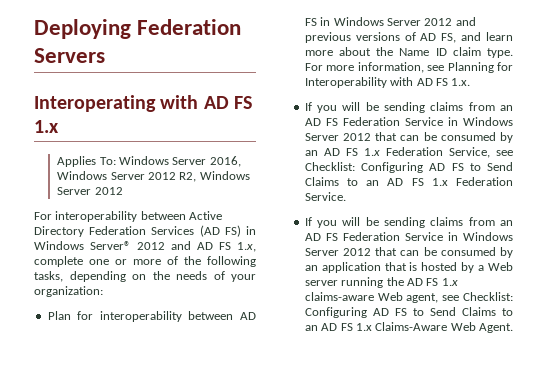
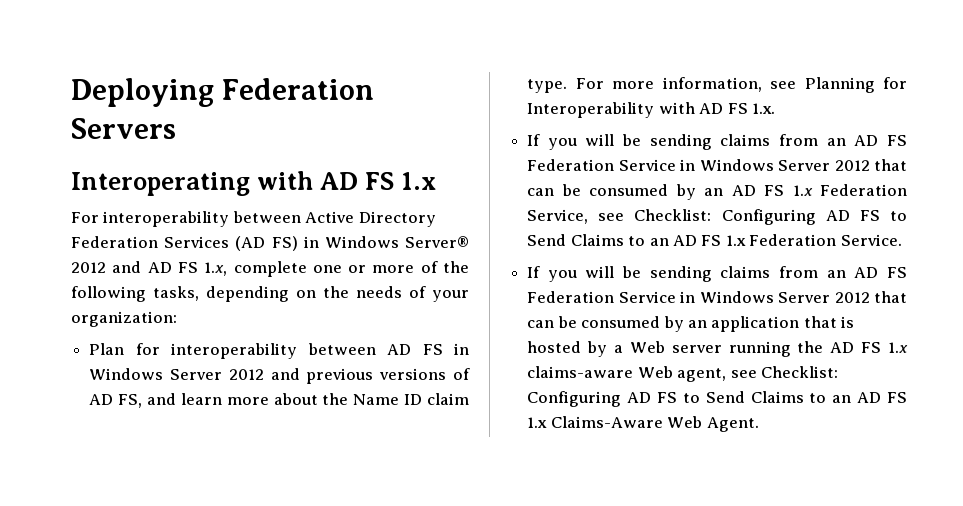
- Applies To: Windows Server 2016, Windows Server 2012 R2, Windows Server 2012

